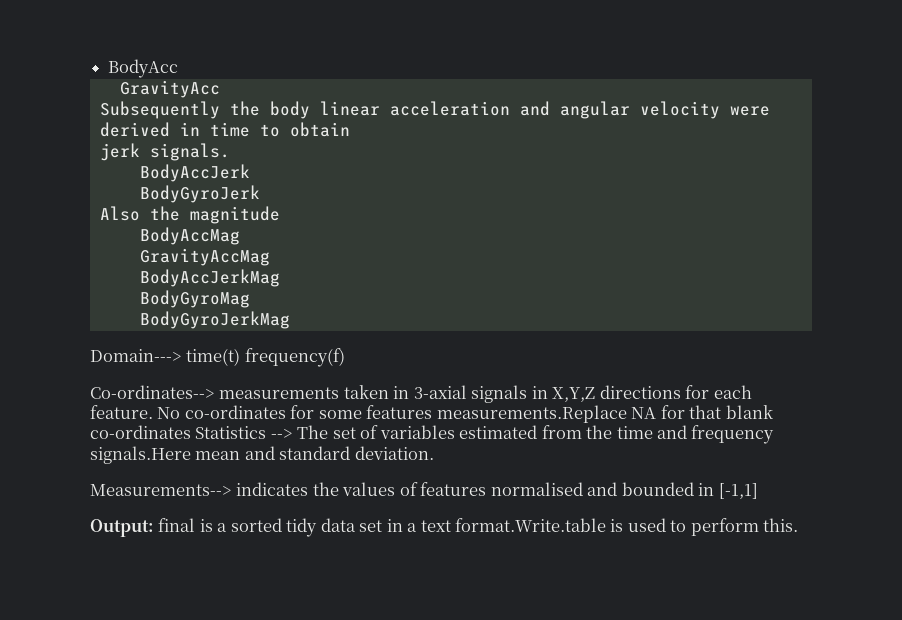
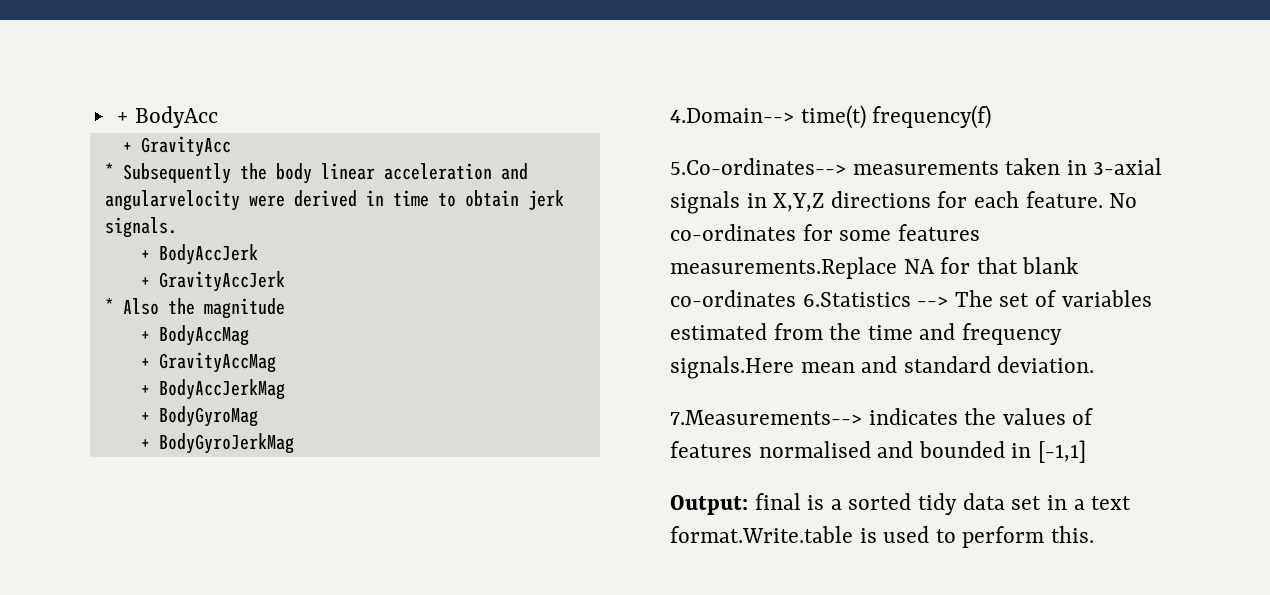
- BodyAcc
+ + BodyAcc
- GravityAcc
+ + GravityAcc
- Subsequently the body linear acceleration and angular velocity were derived in time to obtain
- jerk signals.
+ * Subsequently the body linear acceleration and angularvelocity were derived in time to obtain jerk signals.
- BodyAccJerk
+ + BodyAccJerk
- BodyGyroJerk
- Also the magnitude
+ + GravityAccJerk
+ * Also the magnitude
- BodyAccMag
+ + BodyAccMag
- GravityAccMag
+ + GravityAccMag
- BodyAccJerkMag
+ + BodyAccJerkMag
- BodyGyroMag
+ + BodyGyroMag
- BodyGyroJerkMag
+ + BodyGyroJerkMag
- Domain---> time(t) frequency(f)
+ 4.Domain--> time(t) frequency(f)
- Co-ordinates--> measurements taken in 3-axial signals in X,Y,Z directions for each feature.
+ 5.Co-ordinates--> measurements taken in 3-axial signals in X,Y,Z directions for each feature.
- No co-ordinates for some features measurements.Replace NA for that blank co-ordinates Statistics --> The set of variables estimated from the time and frequency signals.Here mean and standard deviation.
+ No co-ordinates for some features measurements.Replace NA for that blank co-ordinates 6.Statistics --> The set of variables estimated from the time and frequency signals.Here mean and standard deviation.
- Measurements--> indicates the values of features normalised and bounded in [-1,1]
+ 7.Measurements--> indicates the values of features normalised and bounded in [-1,1]

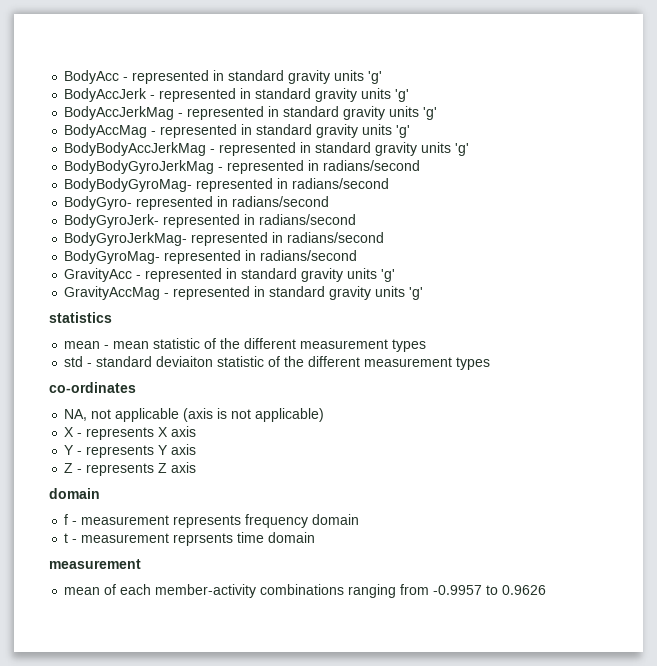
- + BodyAcc
- + GravityAcc
- * Subsequently the body linear acceleration and angularvelocity were derived in time to obtain jerk signals.
- + BodyAccJerk
- + GravityAccJerk
- * Also the magnitude
- + BodyAccMag
- + GravityAccMag
- + BodyAccJerkMag
- + BodyGyroMag
- + BodyGyroJerkMag
- 4.Domain--> time(t) frequency(f)
- 5.Co-ordinates--> measurements taken in 3-axial signals in X,Y,Z directions for each feature. No co-ordinates for some features measurements.Replace NA for that blank co-ordinates 6.Statistics --> The set of variables estimated from the time and frequency signals.Here mean and standard deviation.
- 7.Measurements--> indicates the values of features normalised and bounded in [-1,1]
- Output: final is a sorted tidy data set in a text format.Write.table is used to perform this.
+ BodyAcc - represented in standard gravity units 'g'
+ BodyAccJerk - represented in standard gravity units 'g'
+ BodyAccJerkMag - represented in standard gravity units 'g'
+ BodyAccMag - represented in standard gravity units 'g'
+ BodyBodyAccJerkMag - represented in standard gravity units 'g'
+ BodyBodyGyroJerkMag - represented in radians/second
+ BodyBodyGyroMag- represented in radians/second
+ BodyGyro- represented in radians/second
+ BodyGyroJerk- represented in radians/second
+ BodyGyroJerkMag- represented in radians/second
+ BodyGyroMag- represented in radians/second
+ GravityAcc - represented in standard gravity units 'g'
+ GravityAccMag - represented in standard gravity units 'g'
+ statistics
+ mean - mean statistic of the different measurement types
+ std - standard deviaiton statistic of the different measurement types
+ co-ordinates
+ NA, not applicable (axis is not applicable)
+ X - represents X axis
+ Y - represents Y axis
+ Z - represents Z axis
+ domain
+ f - measurement represents frequency domain
+ t - measurement reprsents time domain
+ measurement
+ mean of each member-activity combinations ranging from -0.9957 to 0.9626

